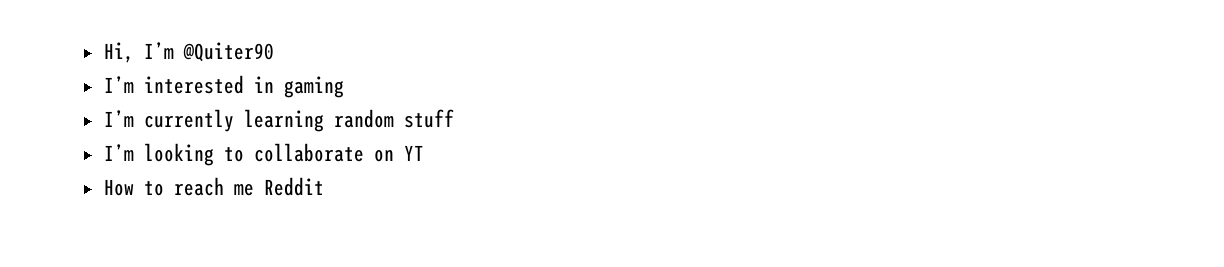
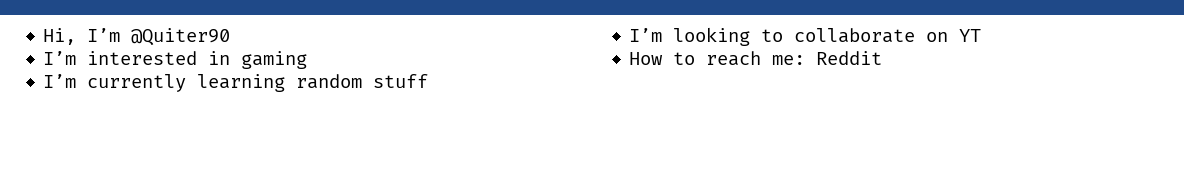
- How to reach me Reddit
+ How to reach me: Reddit

